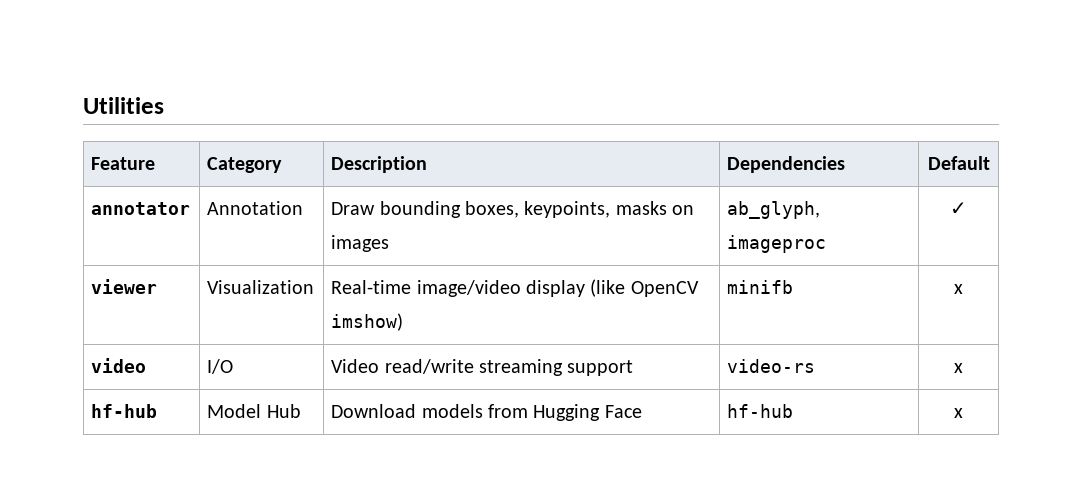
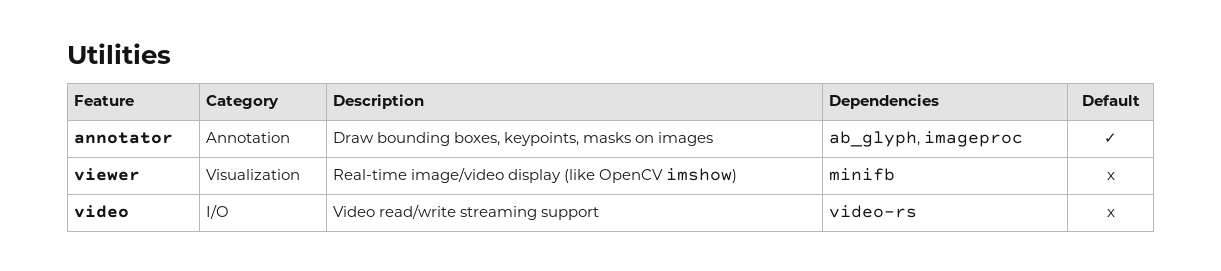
- hf-hub | Model Hub | Download models from Hugging Face | hf-hub | x

